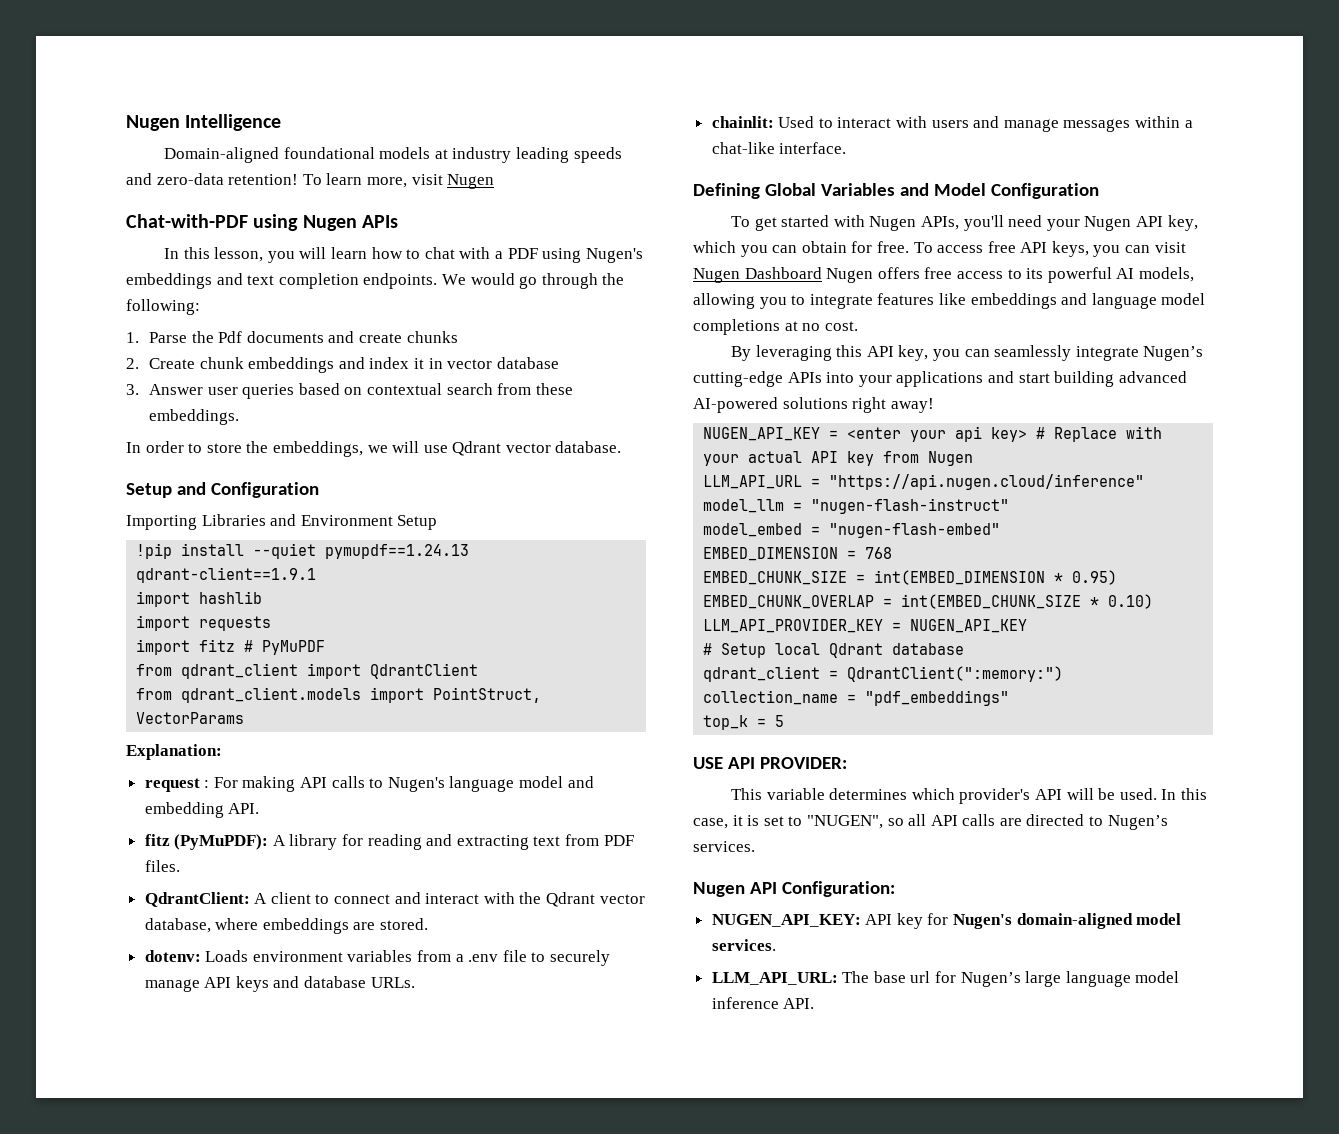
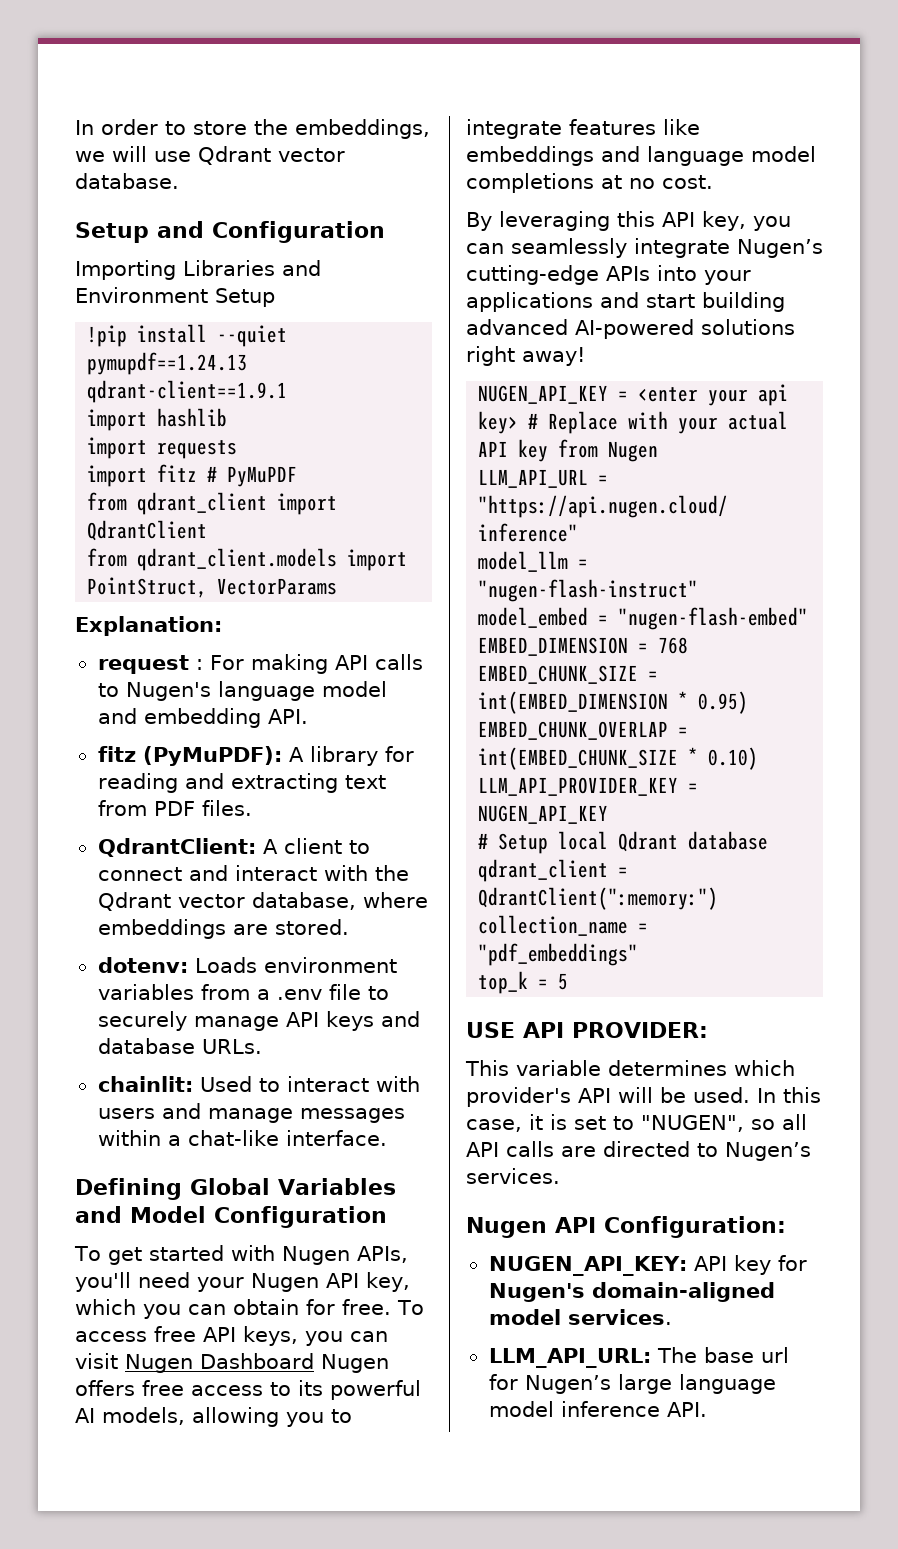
- Nugen Intelligence
- Domain-aligned foundational models at industry leading speeds and zero-data retention! To learn more, visit Nugen
- Chat-with-PDF using Nugen APIs
- In this lesson, you will learn how to chat with a PDF using Nugen's embeddings and text completion endpoints. We would go through the following:
- 1. Parse the Pdf documents and create chunks
- 2. Create chunk embeddings and index it in vector database
- 3. Answer user queries based on contextual search from these embeddings.

